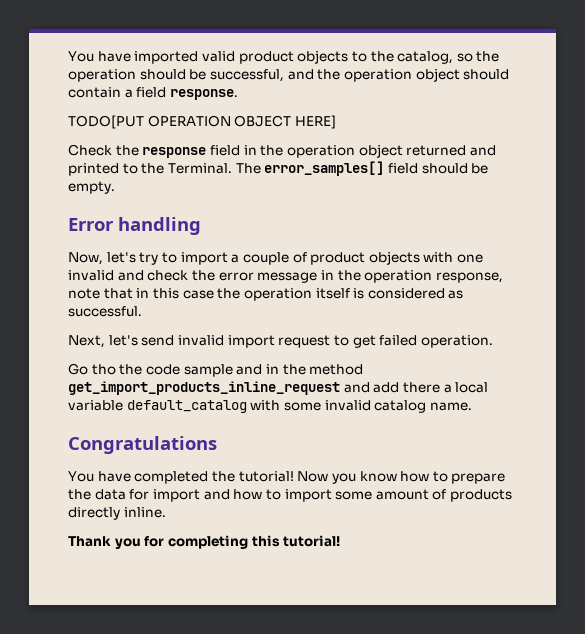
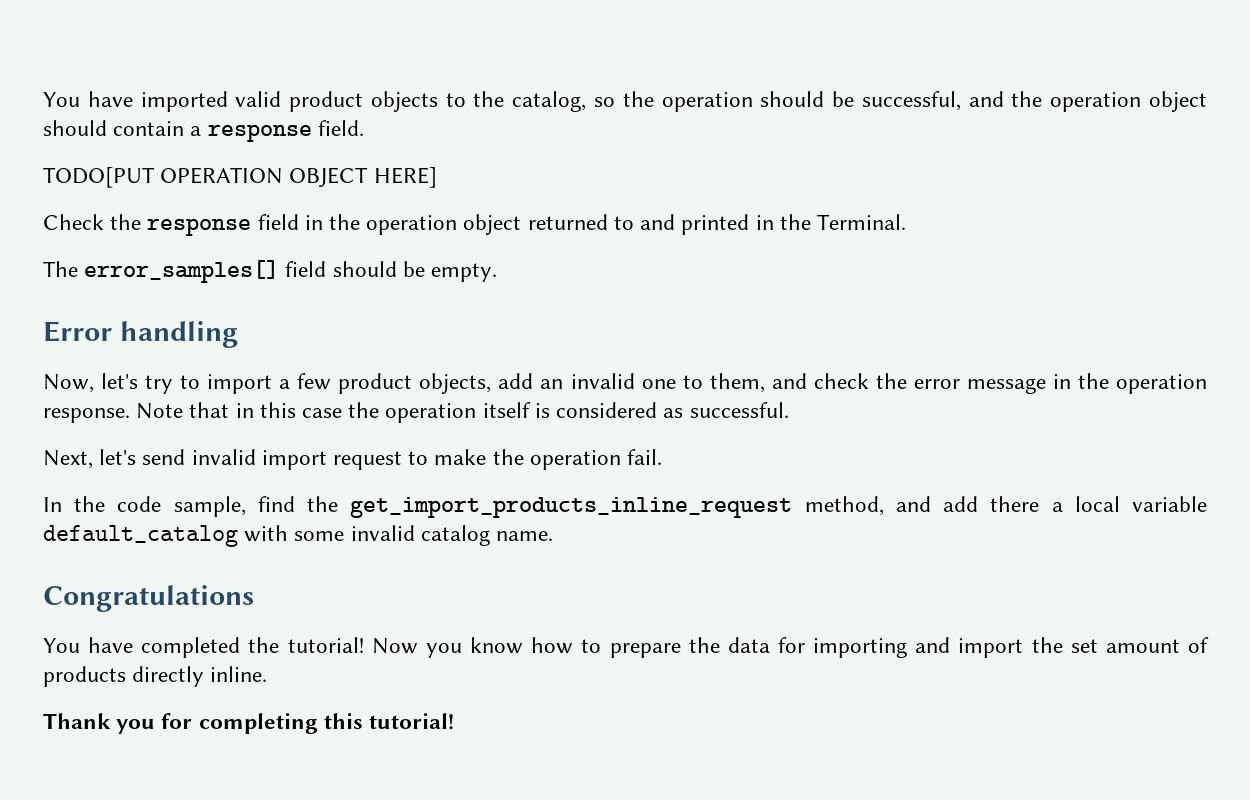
- You have imported valid product objects to the catalog, so the operation should be successful, and the operation object should contain a field response.
+ You have imported valid product objects to the catalog, so the operation should be successful, and the operation object should contain a response field.
- Check the response field in the operation object returned and printed to the Terminal. The error_samples[] field should be empty.
+ Check the response field in the operation object returned to and printed in the Terminal.
+ The error_samples[] field should be empty.
- Now, let's try to import a couple of product objects with one invalid and check the error message in the operation response, note that in this case the operation itself is considered as successful.
+ Now, let's try to import a few product objects, add an invalid one to them, and check the error message in the operation response. Note that in this case the operation itself is considered as successful.
- Next, let's send invalid import request to get failed operation.
- Go tho the code sample and in the method get_import_products_inline_request and add there a local variable default_catalog with some invalid catalog name.
+ Next, let's send invalid import request to make the operation fail.
+ In the code sample, find the get_import_products_inline_request method, and add there a local variable default_catalog with some invalid catalog name.
- Now you know how to prepare the data for import and how to import some amount of products directly inline.
+ Now you know how to prepare the data for importing and import the set amount of products directly inline.

